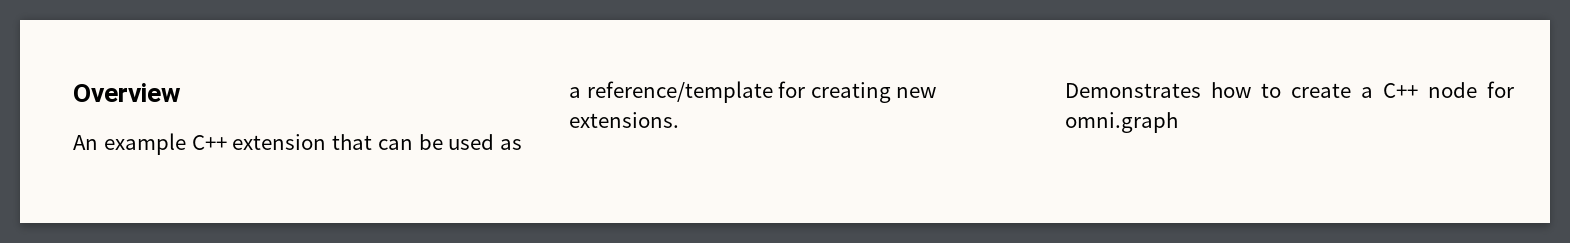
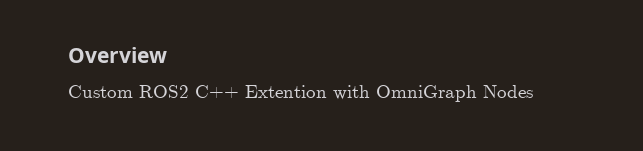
- An example C++ extension that can be used as a reference/template for creating new extensions.
- Demonstrates how to create a C++ node for omni.graph
+ Custom ROS2 C++ Extention with OmniGraph Nodes

